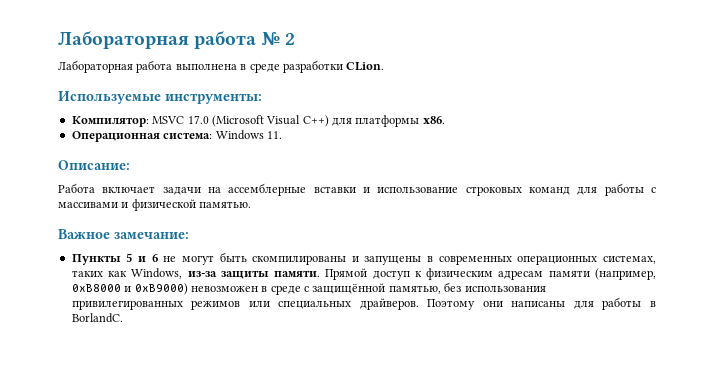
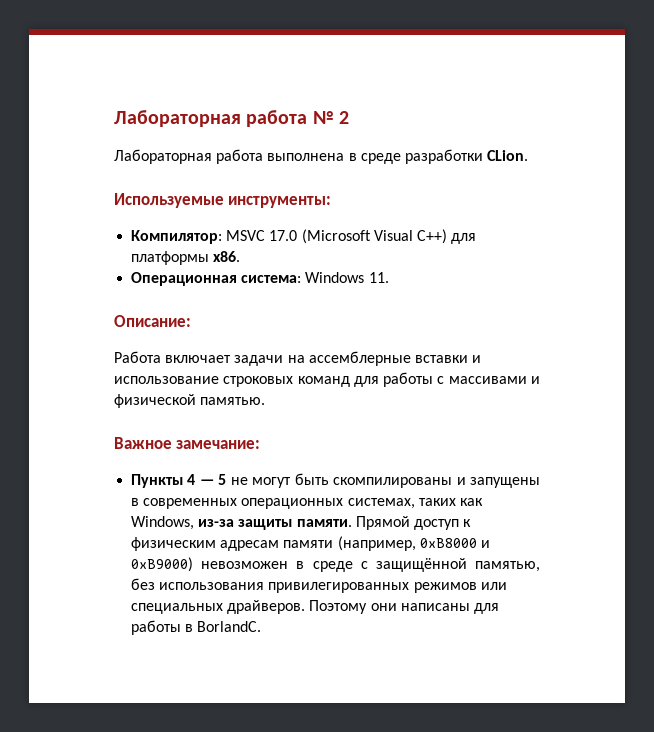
- Пункты 5 и 6 не могут быть скомпилированы и запущены в современных операционных системах, таких как Windows, из-за защиты памяти.
+ Пункты 4 — 5 не могут быть скомпилированы и запущены в современных операционных системах, таких как Windows, из-за защиты памяти.

